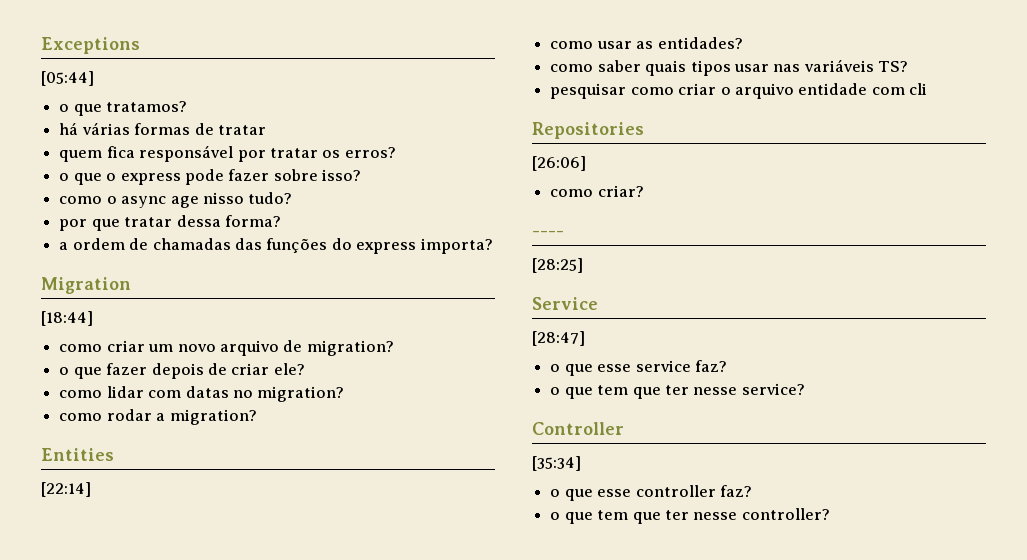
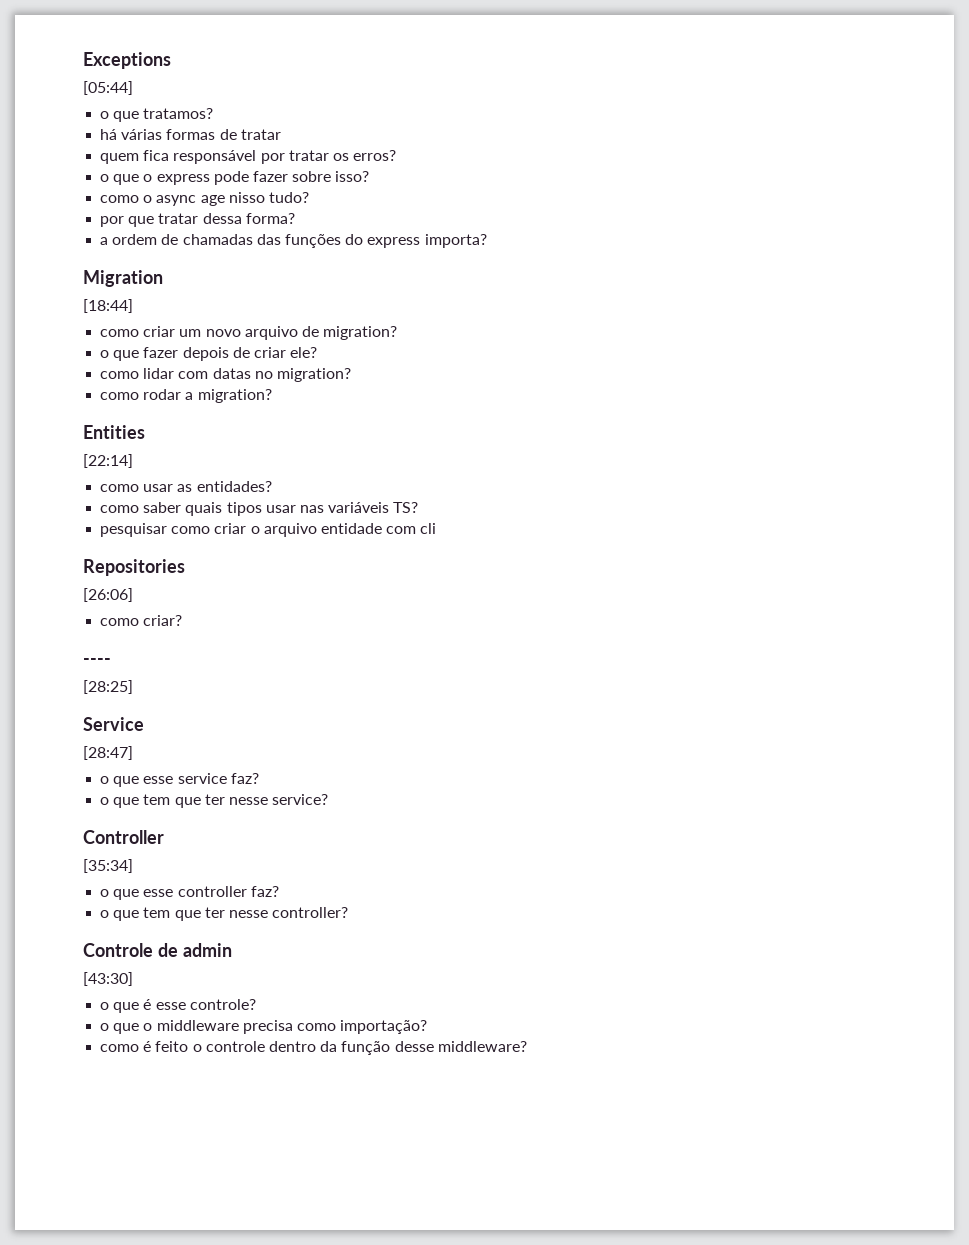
+ Controle de admin
+ [43:30]
+ o que é esse controle?
+ o que o middleware precisa como importação?
+ como é feito o controle dentro da função desse middleware?

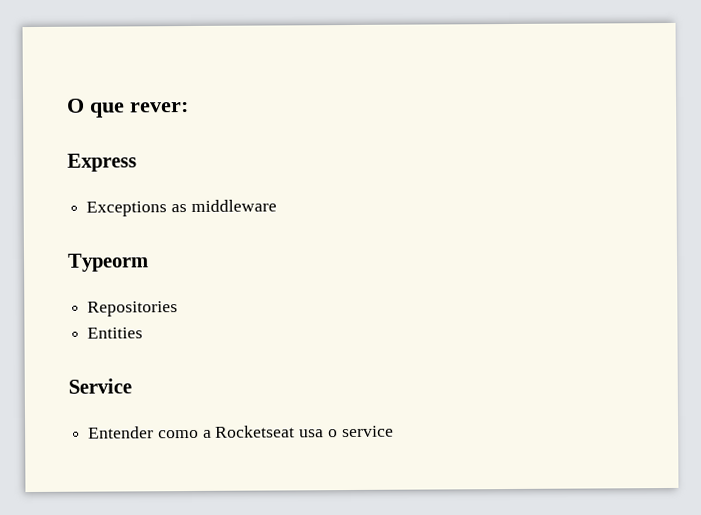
- Exceptions
- [05:44]
- o que tratamos?
- há várias formas de tratar
- quem fica responsável por tratar os erros?
- o que o express pode fazer sobre isso?
- como o async age nisso tudo?
- por que tratar dessa forma?
- a ordem de chamadas das funções do express importa?
- Migration
- [18:44]
- como criar um novo arquivo de migration?
- o que fazer depois de criar ele?
- como lidar com datas no migration?
- como rodar a migration?
+ O que rever:
+ Express
+ Exceptions as middleware
+ Typeorm
+ Repositories
  Entities
- [22:14]
- como usar as entidades?
- como saber quais tipos usar nas variáveis TS?
- pesquisar como criar o arquivo entidade com cli
- Repositories
- [26:06]
- como criar?
- ----
- [28:25]
  Service
- [28:47]
- o que esse service faz?
- o que tem que ter nesse service?
- Controller
- [35:34]
- o que esse controller faz?
- o que tem que ter nesse controller?
- Controle de admin
- [43:30]
- o que é esse controle?
- o que o middleware precisa como importação?
- como é feito o controle dentro da função desse middleware?
+ Entender como a Rocketseat usa o service

